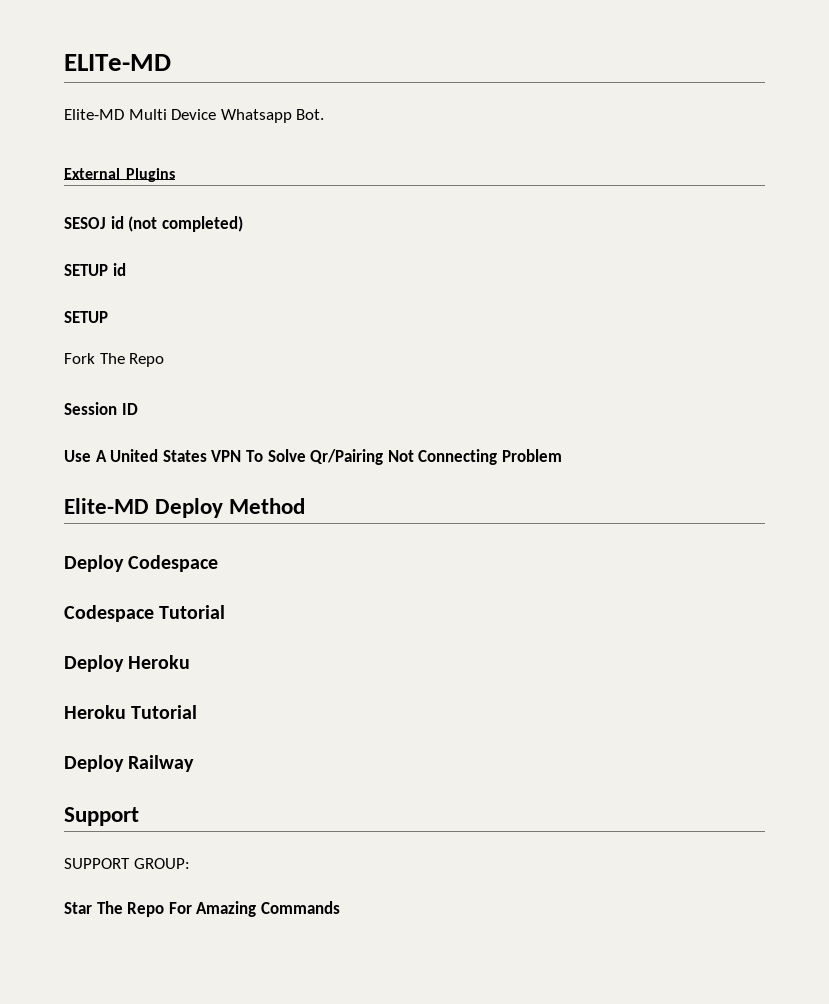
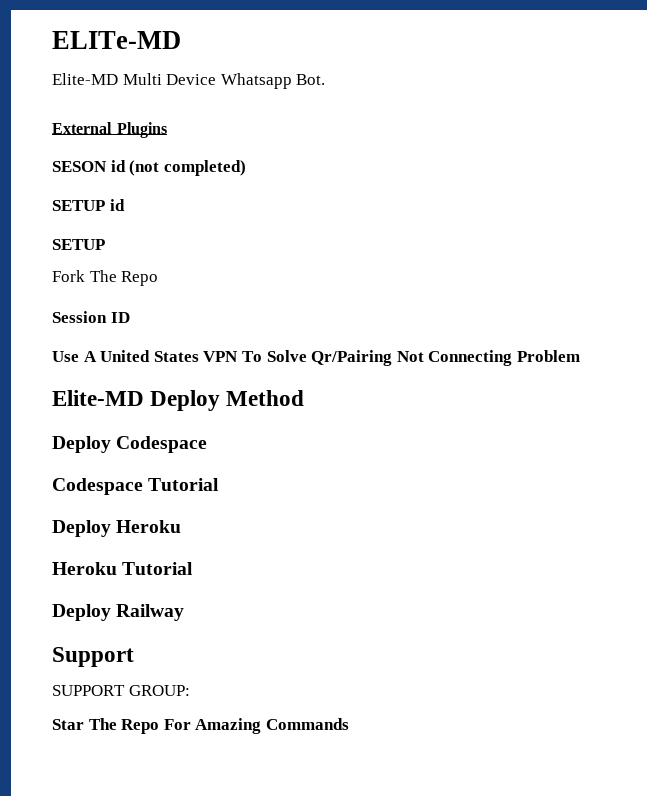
- SESOJ id (not completed)
+ SESON id (not completed)

